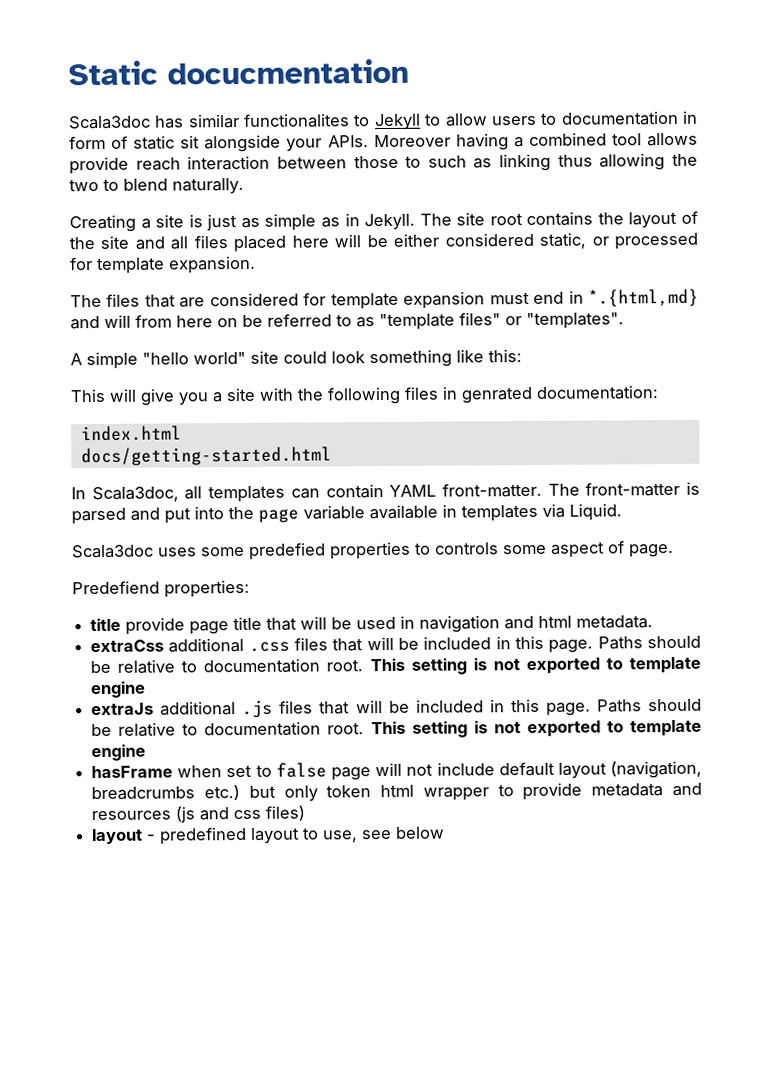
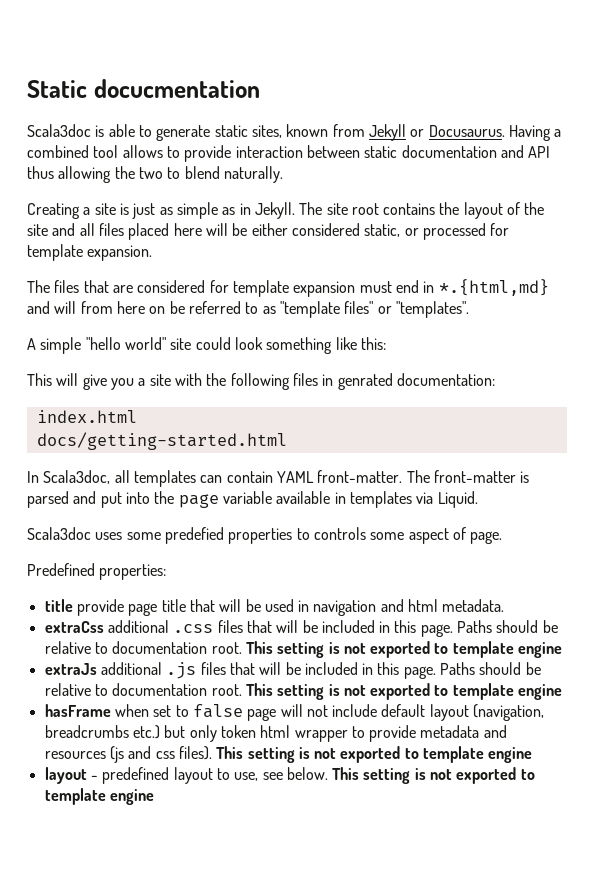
- Scala3doc has similar functionalites to Jekyll to allow users to documentation in form of static sit alongside your APIs. Moreover having a combined tool allows provide reach interaction between those to such as linking thus allowing the two to blend naturally.
+ Scala3doc is able to generate static sites, known from Jekyll or Docusaurus. Having a combined tool allows to provide interaction between static documentation and API thus allowing the two to blend naturally.
- Predefiend properties:
+ Predefined properties:
- hasFrame when set to false page will not include default layout (navigation, breadcrumbs etc.) but only token html wrapper to provide metadata and resources (js and css files)
+ hasFrame when set to false page will not include default layout (navigation, breadcrumbs etc.) but only token html wrapper to provide metadata and resources (js and css files). This setting is not exported to template engine
- layout - predefined layout to use, see below
+ layout - predefined layout to use, see below. This setting is not exported to template engine

